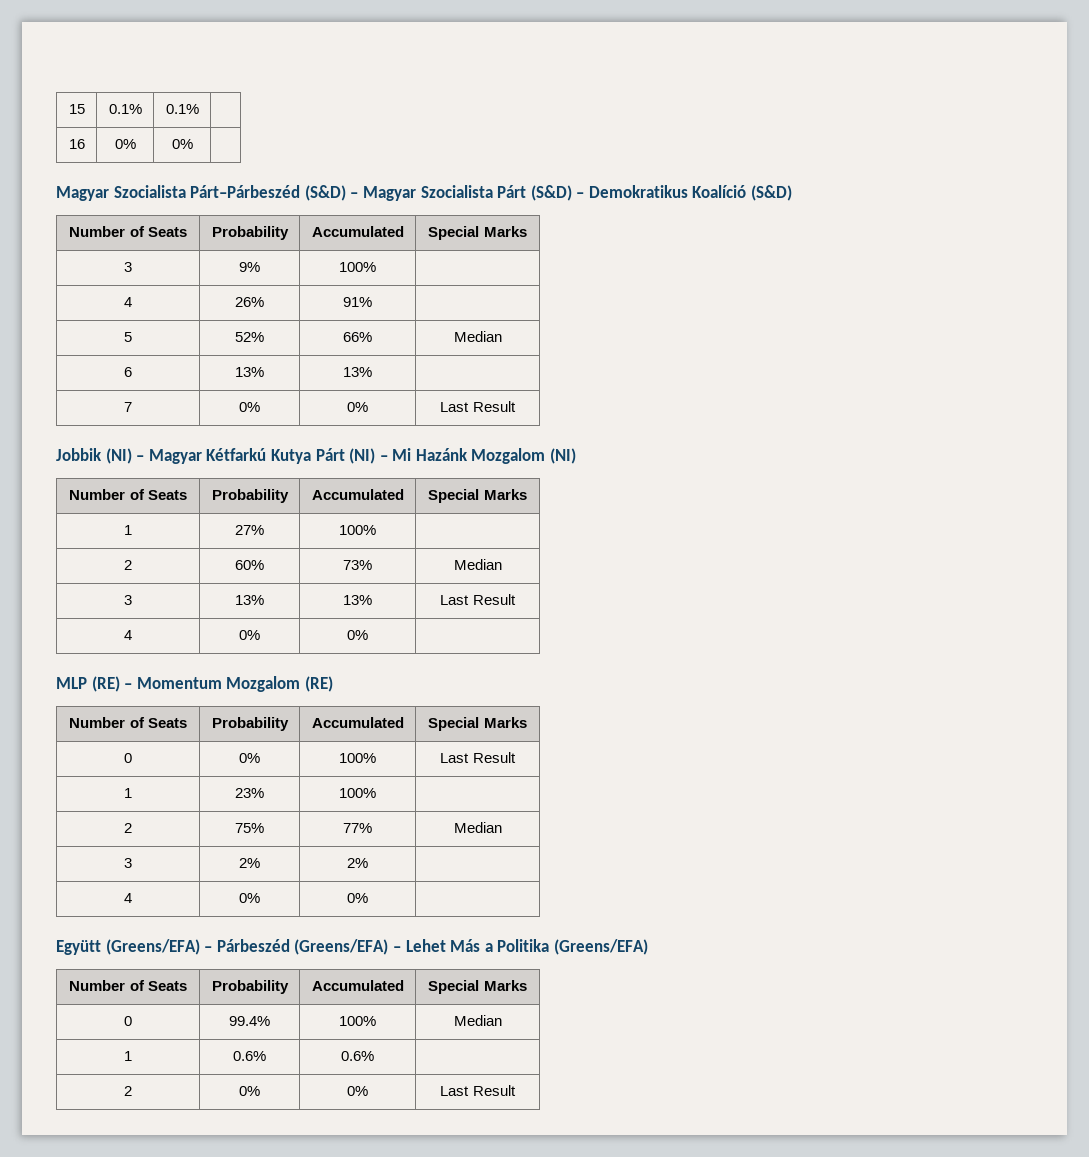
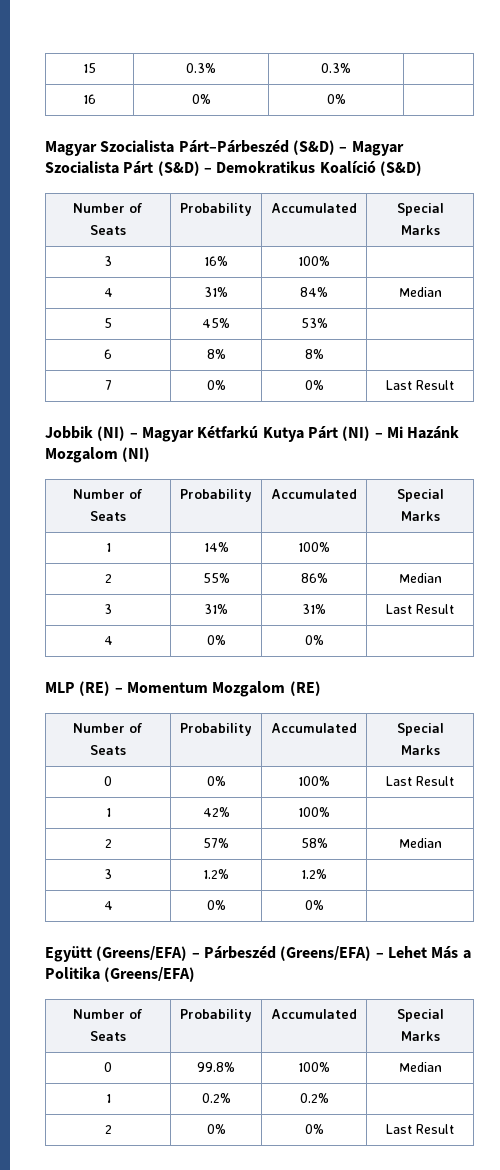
- 15 | 0.1% | 0.1% |
+ 15 | 0.3% | 0.3% |
- 3 | 9% | 100% |
+ 3 | 16% | 100% |
- 4 | 26% | 91% |
- 5 | 52% | 66% | Median
+ 4 | 31% | 84% | Median
+ 5 | 45% | 53% |
- 6 | 13% | 13% |
+ 6 | 8% | 8% |
- 1 | 27% | 100% |
- 2 | 60% | 73% | Median
- 3 | 13% | 13% | Last Result
+ 1 | 14% | 100% |
+ 2 | 55% | 86% | Median
+ 3 | 31% | 31% | Last Result
- 1 | 23% | 100% |
- 2 | 75% | 77% | Median
- 3 | 2% | 2% |
+ 1 | 42% | 100% |
+ 2 | 57% | 58% | Median
+ 3 | 1.2% | 1.2% |
- 0 | 99.4% | 100% | Median
+ 0 | 99.8% | 100% | Median
- 1 | 0.6% | 0.6% |
+ 1 | 0.2% | 0.2% |

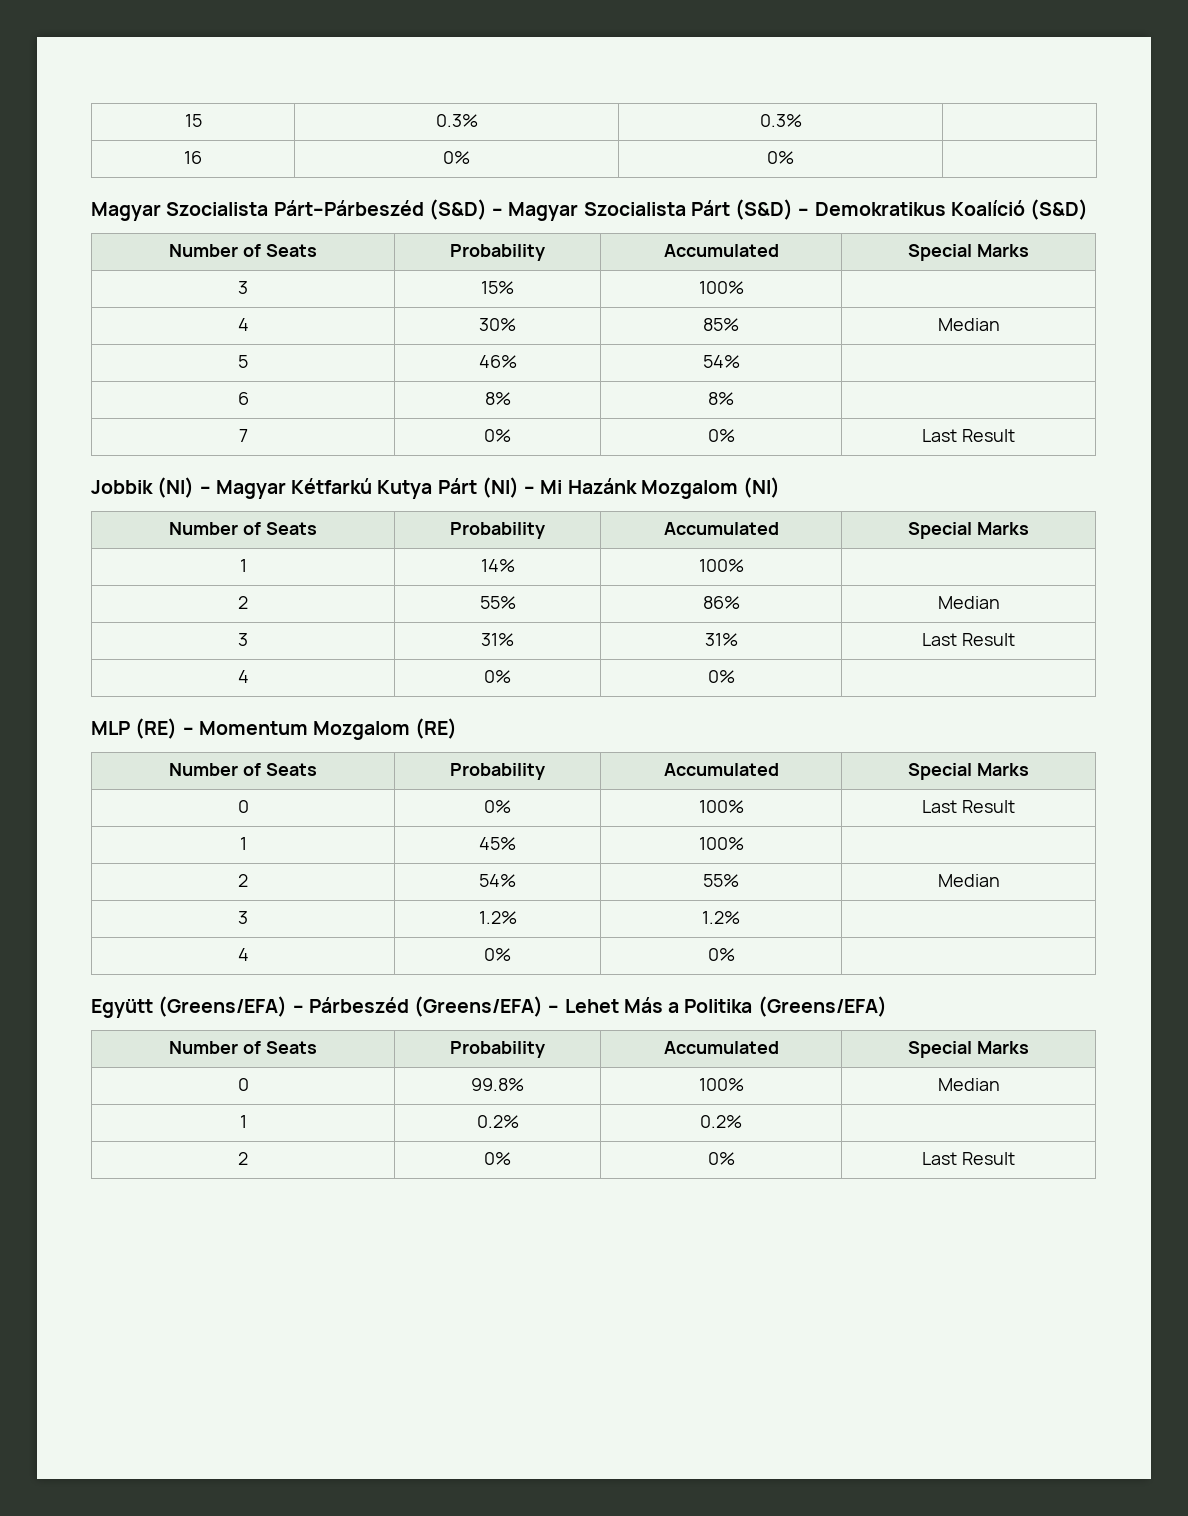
- 3 | 16% | 100% |
+ 3 | 15% | 100% |
- 4 | 31% | 84% | Median
+ 4 | 30% | 85% | Median
- 5 | 45% | 53% |
+ 5 | 46% | 54% |
- 1 | 42% | 100% |
- 2 | 57% | 58% | Median
+ 1 | 45% | 100% |
+ 2 | 54% | 55% | Median

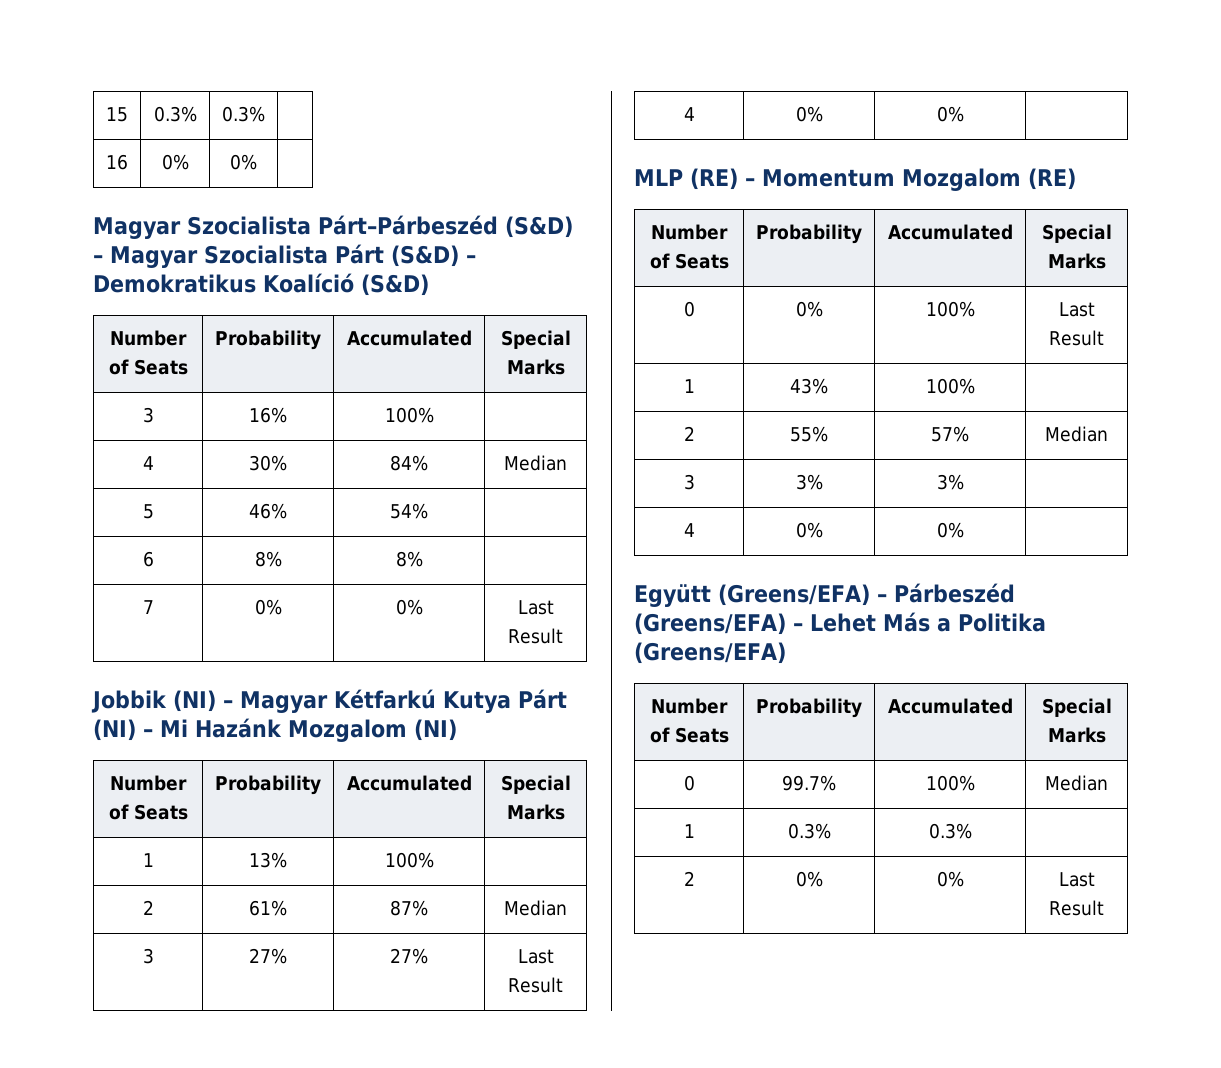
- 3 | 15% | 100% |
+ 3 | 16% | 100% |
- 4 | 30% | 85% | Median
+ 4 | 30% | 84% | Median
- 1 | 14% | 100% |
- 2 | 55% | 86% | Median
- 3 | 31% | 31% | Last Result
+ 1 | 13% | 100% |
+ 2 | 61% | 87% | Median
+ 3 | 27% | 27% | Last Result
- 1 | 45% | 100% |
- 2 | 54% | 55% | Median
- 3 | 1.2% | 1.2% |
+ 1 | 43% | 100% |
+ 2 | 55% | 57% | Median
+ 3 | 3% | 3% |
- 0 | 99.8% | 100% | Median
+ 0 | 99.7% | 100% | Median
- 1 | 0.2% | 0.2% |
+ 1 | 0.3% | 0.3% |

